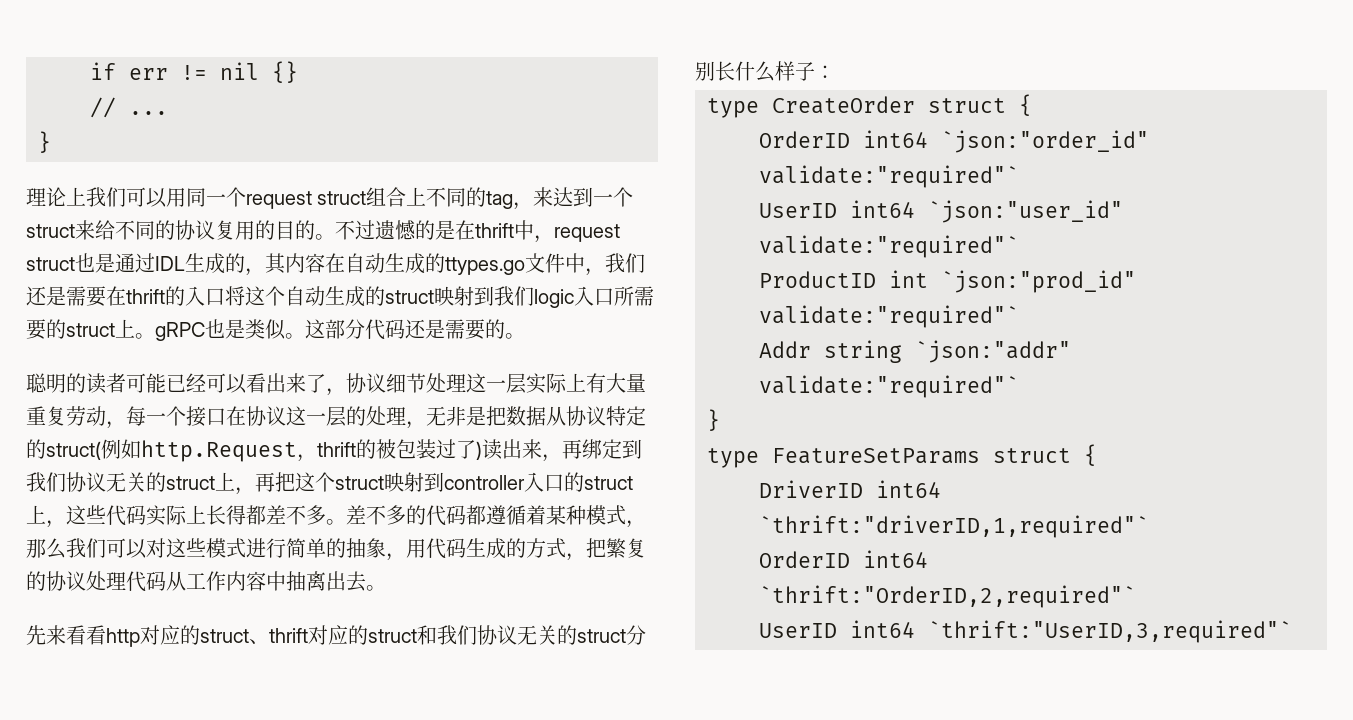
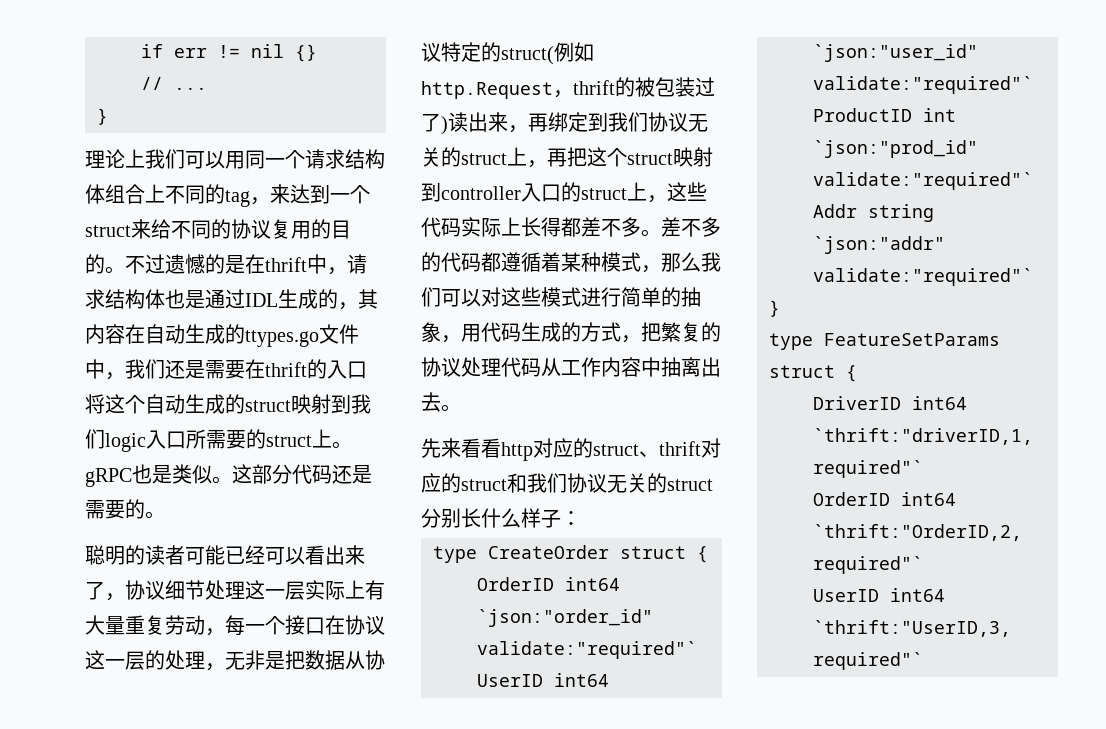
- 理论上我们可以用同一个request struct组合上不同的tag，来达到一个struct来给不同的协议复用的目的。
+ 理论上我们可以用同一个请求结构体组合上不同的tag，来达到一个struct来给不同的协议复用的目的。
- 不过遗憾的是在thrift中，request struct也是通过IDL生成的，其内容在自动生成的ttypes.go文件中，我们还是需要在thrift的入口将这个自动生成的struct映射到我们logic入口所需要的struct上。gRPC也是类似。
+ 不过遗憾的是在thrift中，请求结构体也是通过IDL生成的，其内容在自动生成的ttypes.go文件中，我们还是需要在thrift的入口将这个自动生成的struct映射到我们logic入口所需要的struct上。gRPC也是类似。

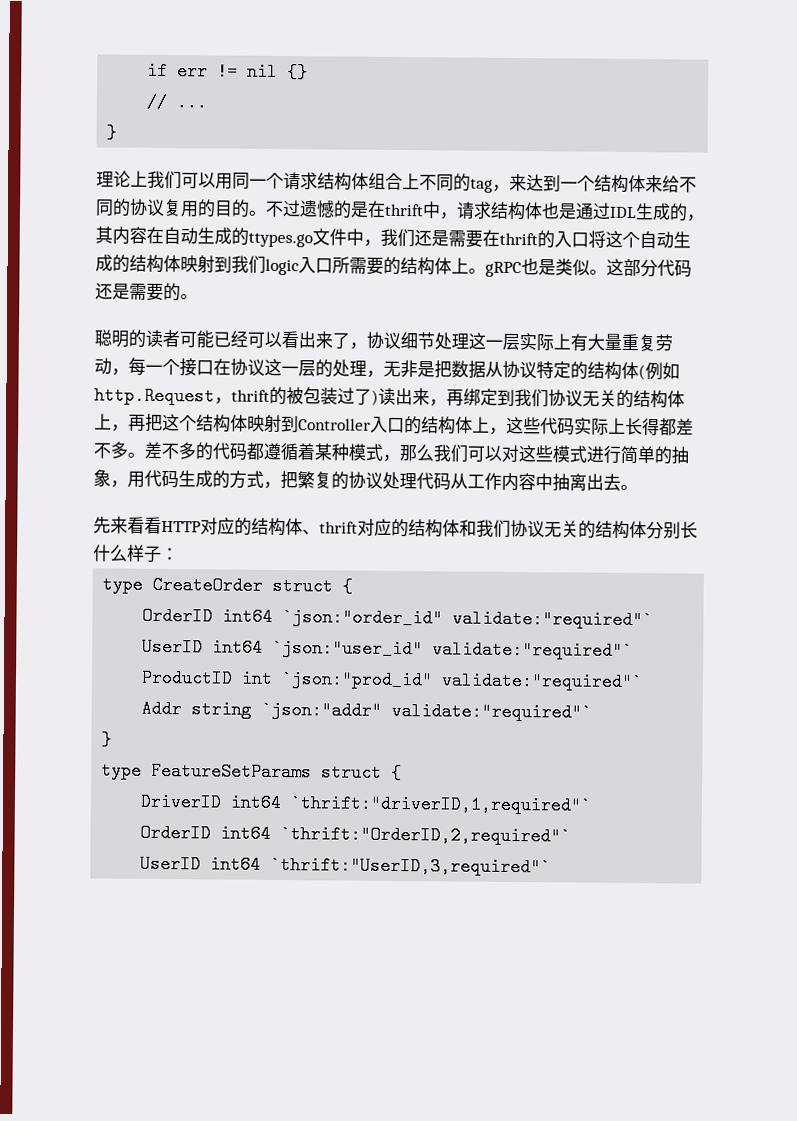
- 理论上我们可以用同一个请求结构体组合上不同的tag，来达到一个struct来给不同的协议复用的目的。
+ 理论上我们可以用同一个请求结构体组合上不同的tag，来达到一个结构体来给不同的协议复用的目的。
- 不过遗憾的是在thrift中，请求结构体也是通过IDL生成的，其内容在自动生成的ttypes.go文件中，我们还是需要在thrift的入口将这个自动生成的struct映射到我们logic入口所需要的struct上。gRPC也是类似。
+ 不过遗憾的是在thrift中，请求结构体也是通过IDL生成的，其内容在自动生成的ttypes.go文件中，我们还是需要在thrift的入口将这个自动生成的结构体映射到我们logic入口所需要的结构体上。gRPC也是类似。
- 聪明的读者可能已经可以看出来了，协议细节处理这一层实际上有大量重复劳动，每一个接口在协议这一层的处理，无非是把数据从协议特定的struct(例如http.Request，thrift的被包装过了)读出来，再绑定到我们协议无关的struct上，再把这个struct映射到controller入口的struct上，这些代码实际上长得都差不多。
+ 聪明的读者可能已经可以看出来了，协议细节处理这一层实际上有大量重复劳动，每一个接口在协议这一层的处理，无非是把数据从协议特定的结构体(例如http.Request，thrift的被包装过了)读出来，再绑定到我们协议无关的结构体上，再把这个结构体映射到Controller入口的结构体上，这些代码实际上长得都差不多。
- 先来看看http对应的struct、thrift对应的struct和我们协议无关的struct分别长什么样子：
+ 先来看看HTTP对应的结构体、thrift对应的结构体和我们协议无关的结构体分别长什么样子：

